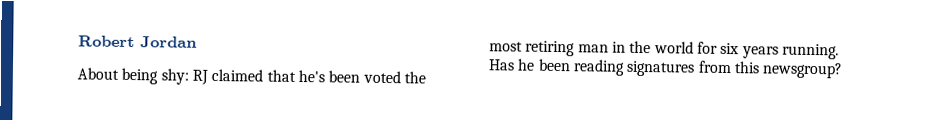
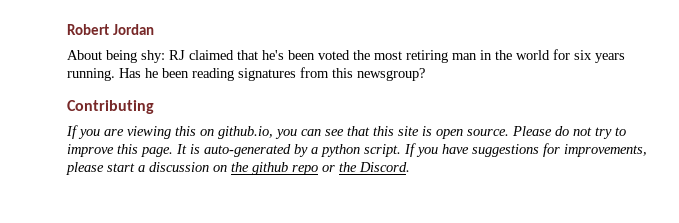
+ Contributing
+ If you are viewing this on github.io, you can see that this site is open source. Please do not try to improve this page. It is auto-generated by a python script. If you have suggestions for improvements, please start a discussion on the github repo or the Discord.

